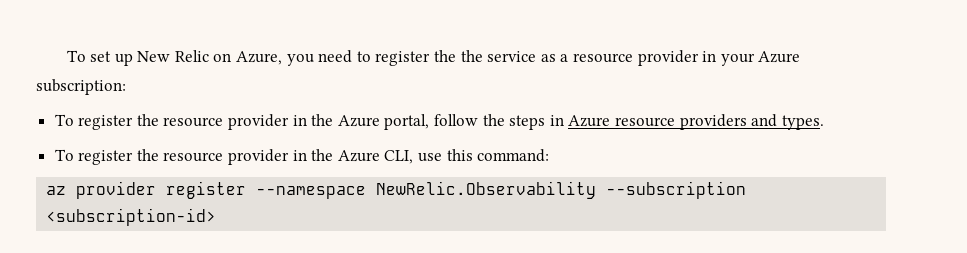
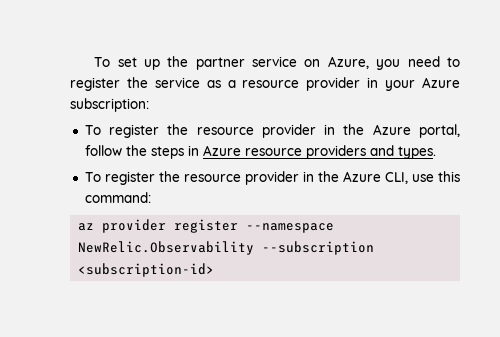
- To set up New Relic on Azure, you need to register the the service as a resource provider in your Azure subscription:
+ To set up the partner service on Azure, you need to register the service as a resource provider in your Azure subscription:

